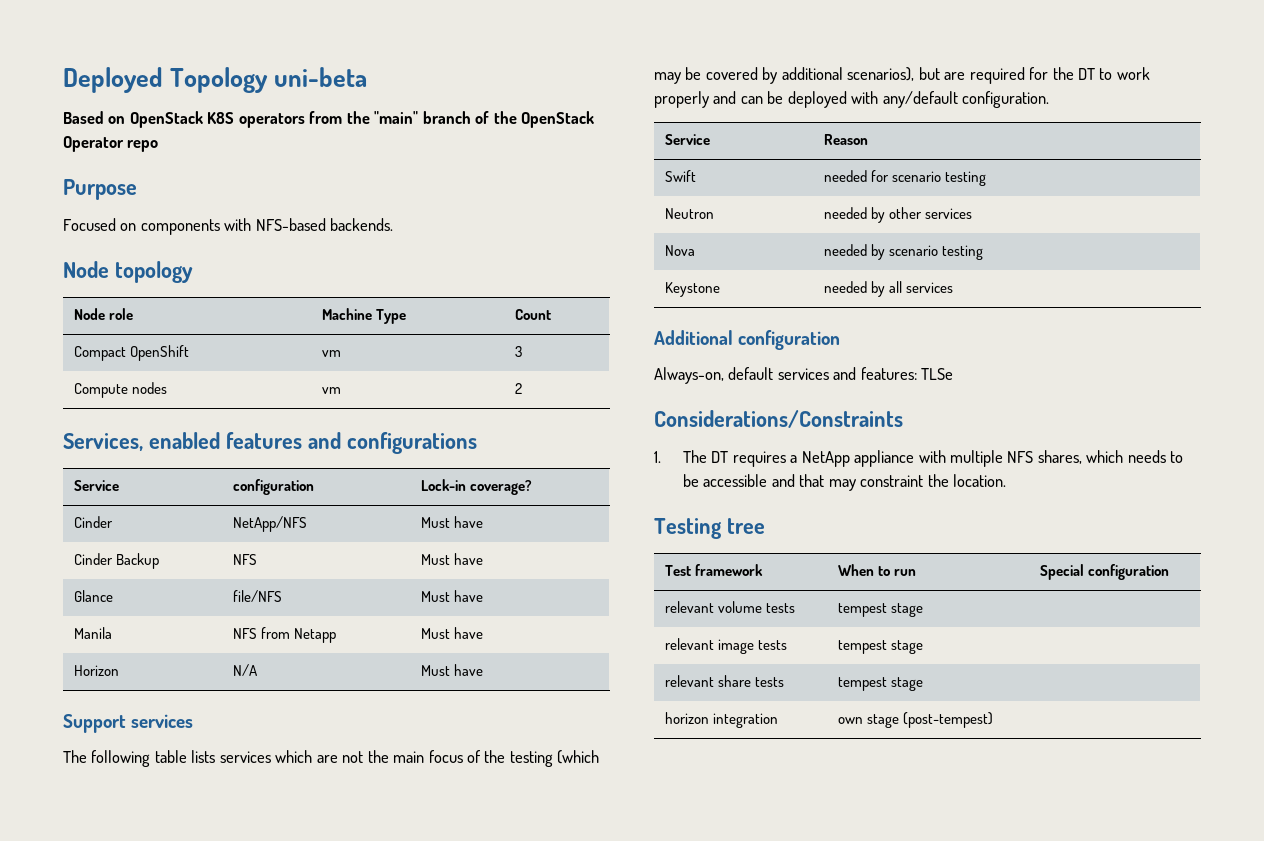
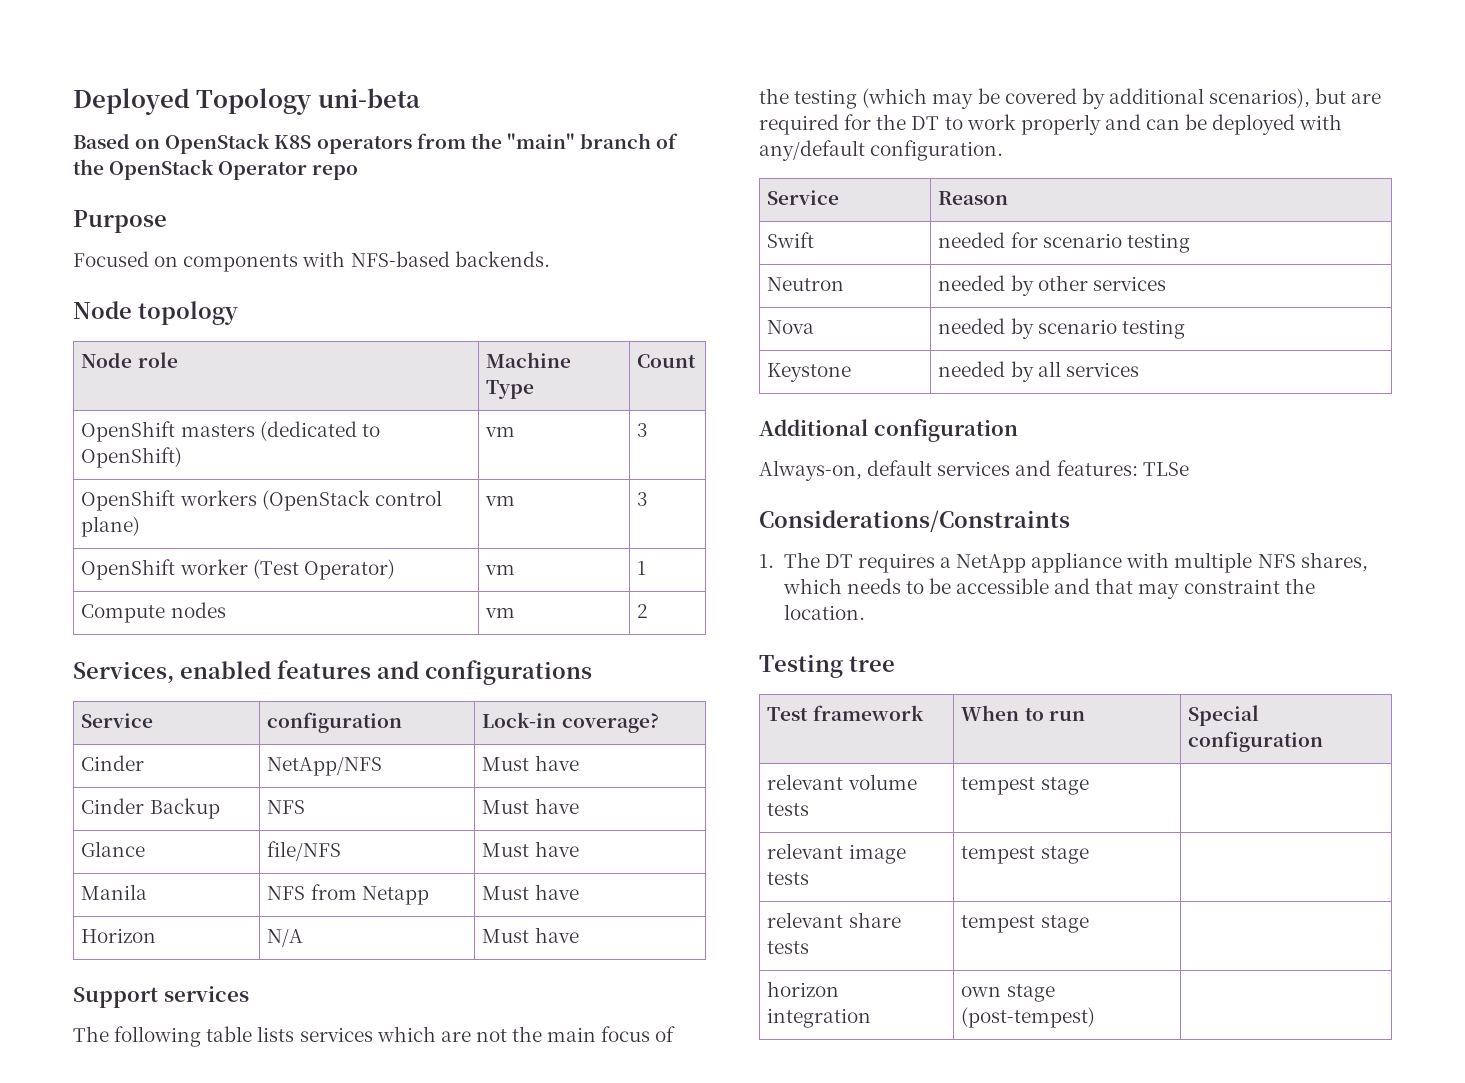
- Compact OpenShift | vm | 3
+ OpenShift masters (dedicated to OpenShift) | vm | 3
+ OpenShift workers (OpenStack control plane) | vm | 3
+ OpenShift worker (Test Operator) | vm | 1

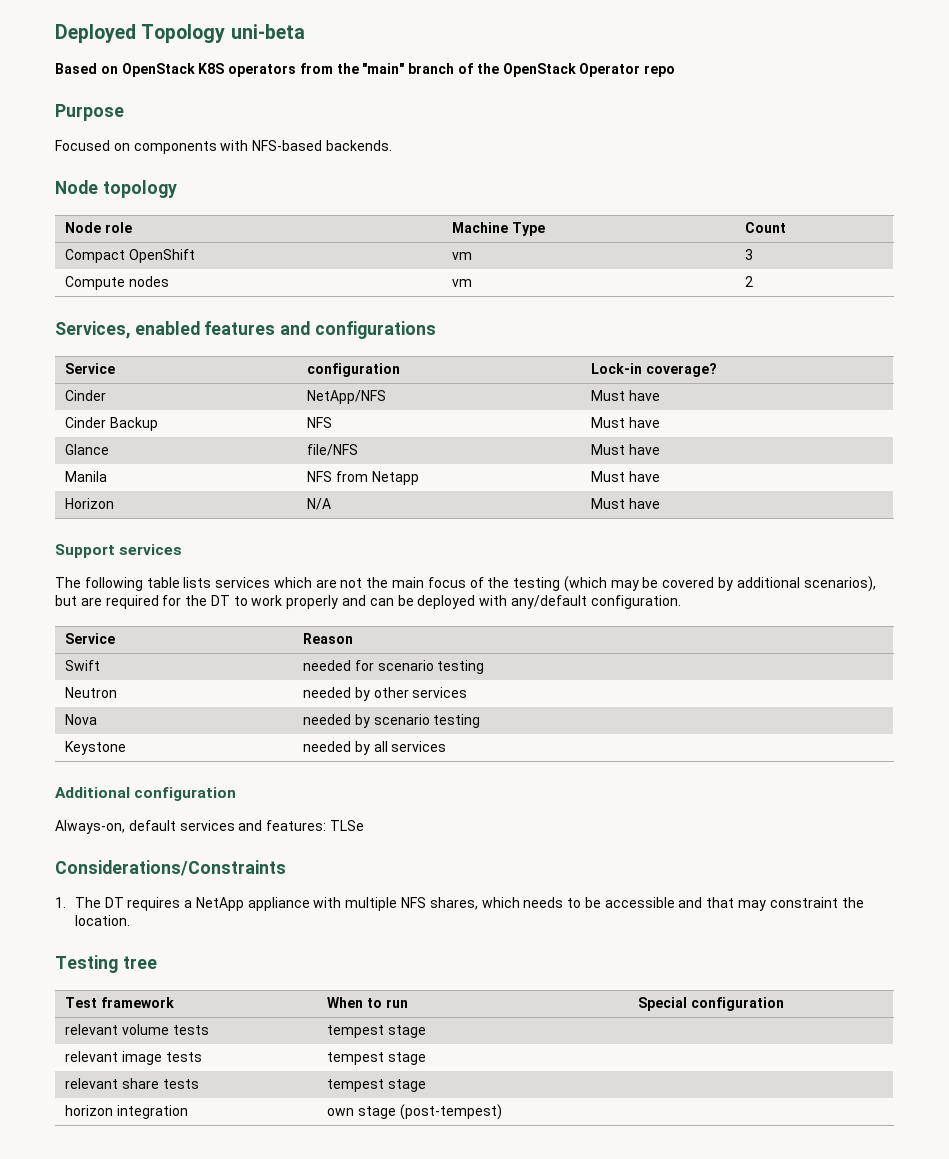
- OpenShift masters (dedicated to OpenShift) | vm | 3
- OpenShift workers (OpenStack control plane) | vm | 3
- OpenShift worker (Test Operator) | vm | 1
+ Compact OpenShift | vm | 3

